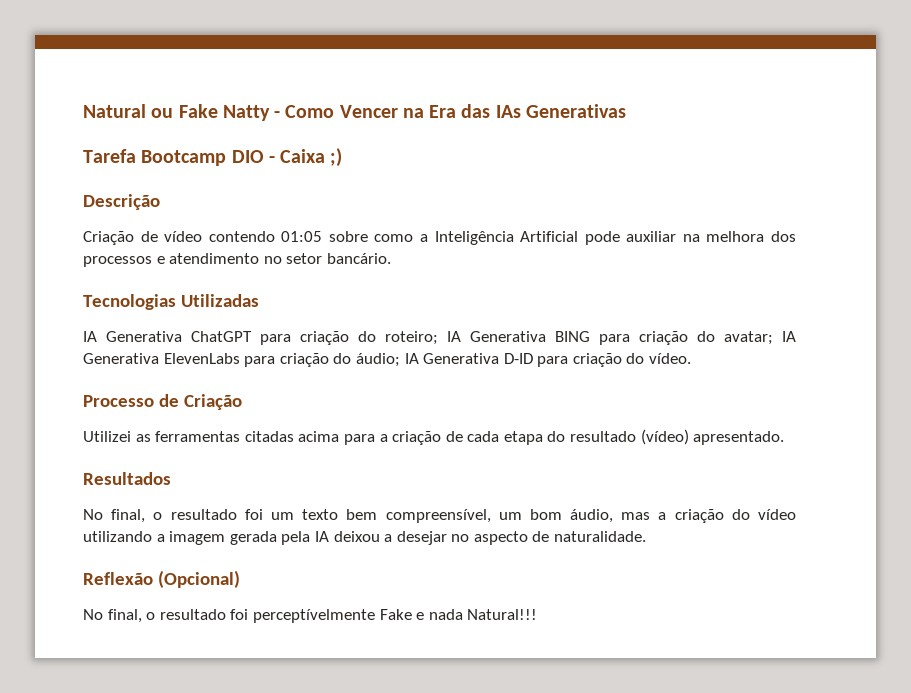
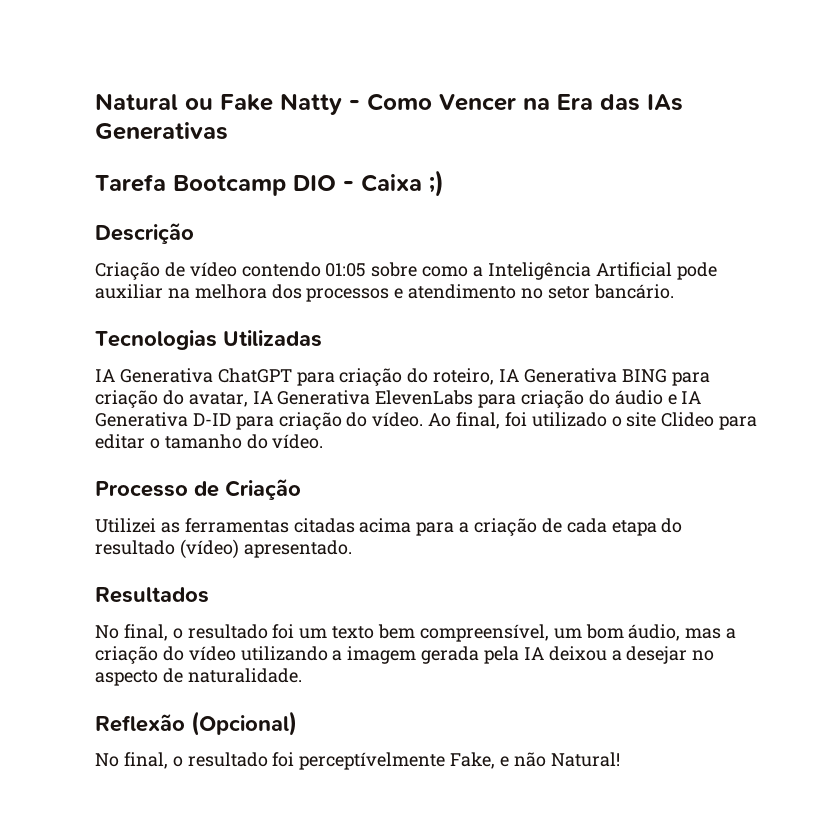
- IA Generativa ChatGPT para criação do roteiro; IA Generativa BING para criação do avatar; IA Generativa ElevenLabs para criação do áudio; IA Generativa D-ID para criação do vídeo.
+ IA Generativa ChatGPT para criação do roteiro, IA Generativa BING para criação do avatar, IA Generativa ElevenLabs para criação do áudio e IA Generativa D-ID para criação do vídeo. Ao final, foi utilizado o site Clideo para editar o tamanho do vídeo.
- No final, o resultado foi perceptívelmente Fake e nada Natural!!!
+ No final, o resultado foi perceptívelmente Fake, e não Natural!

